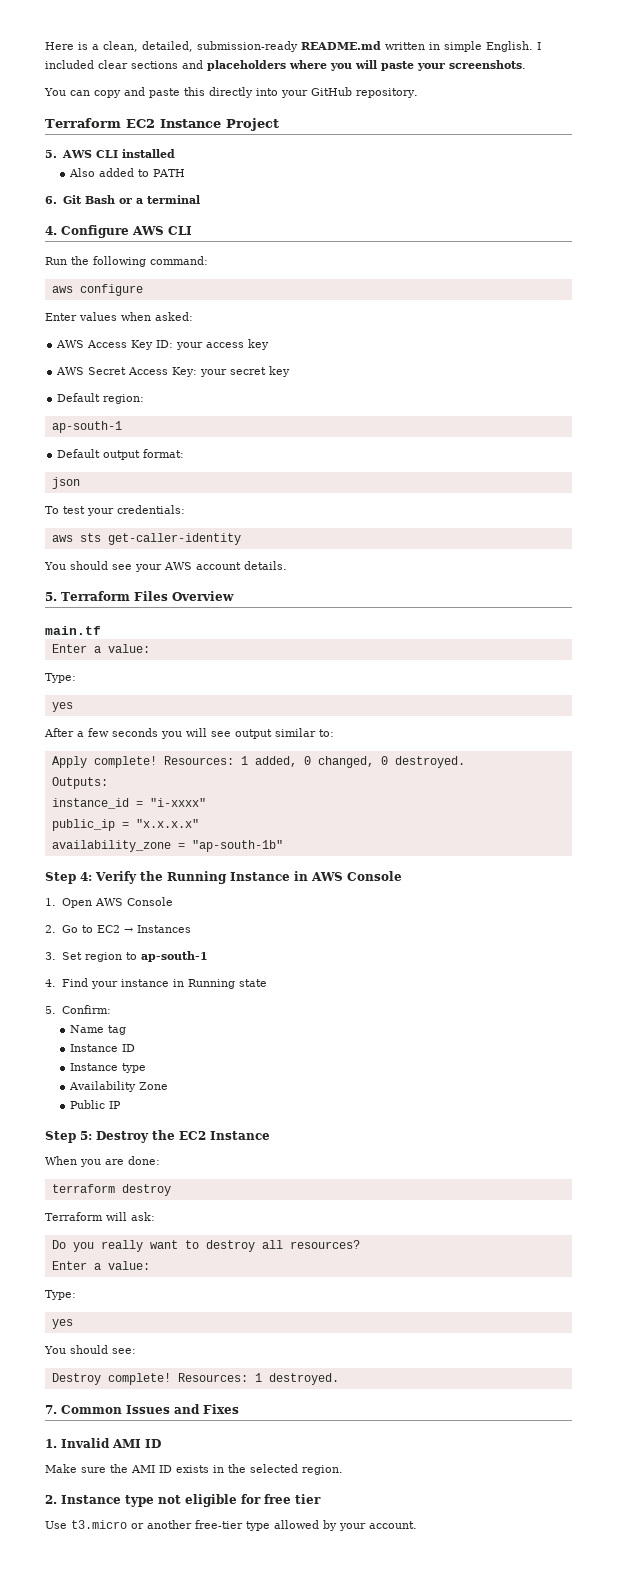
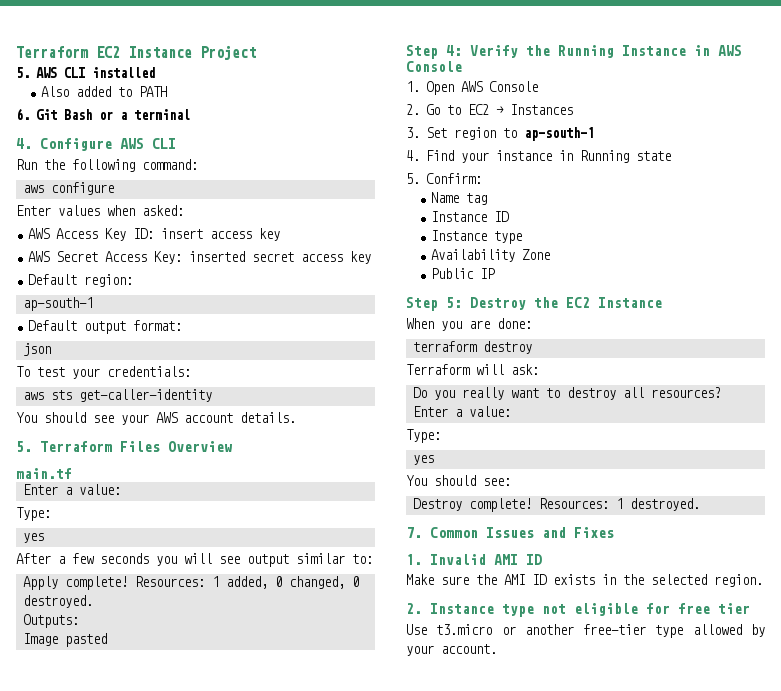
- Here is a clean, detailed, submission-ready README.md written in simple English. I included clear sections and placeholders where you will paste your screenshots.
- You can copy and paste this directly into your GitHub repository.
- AWS Access Key ID: your access key
+ AWS Access Key ID: insert access key
- AWS Secret Access Key: your secret key
+ AWS Secret Access Key: inserted secret access key
- instance_id = "i-xxxx"
- public_ip = "x.x.x.x"
- availability_zone = "ap-south-1b"
+ Image pasted

